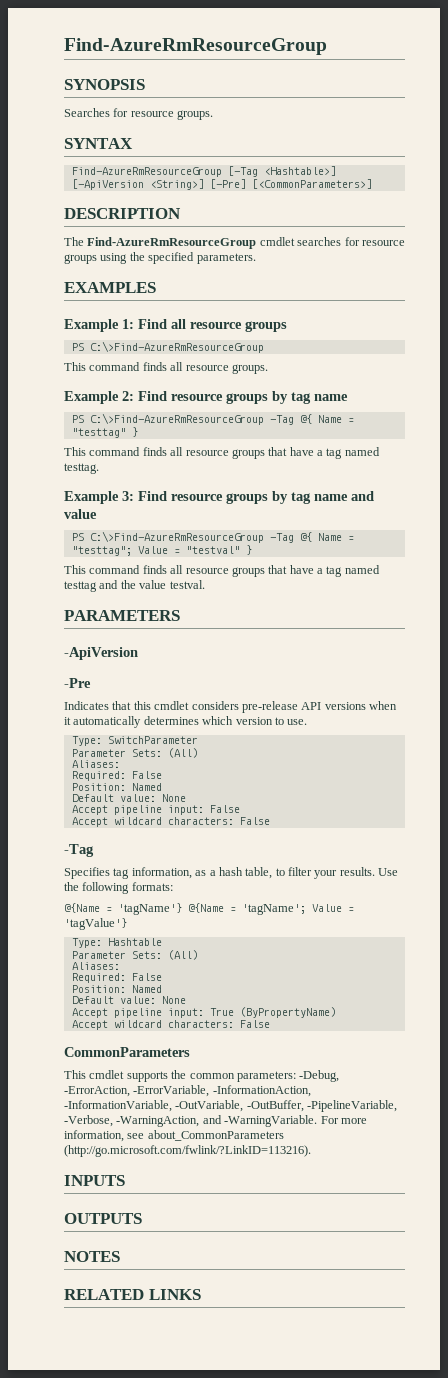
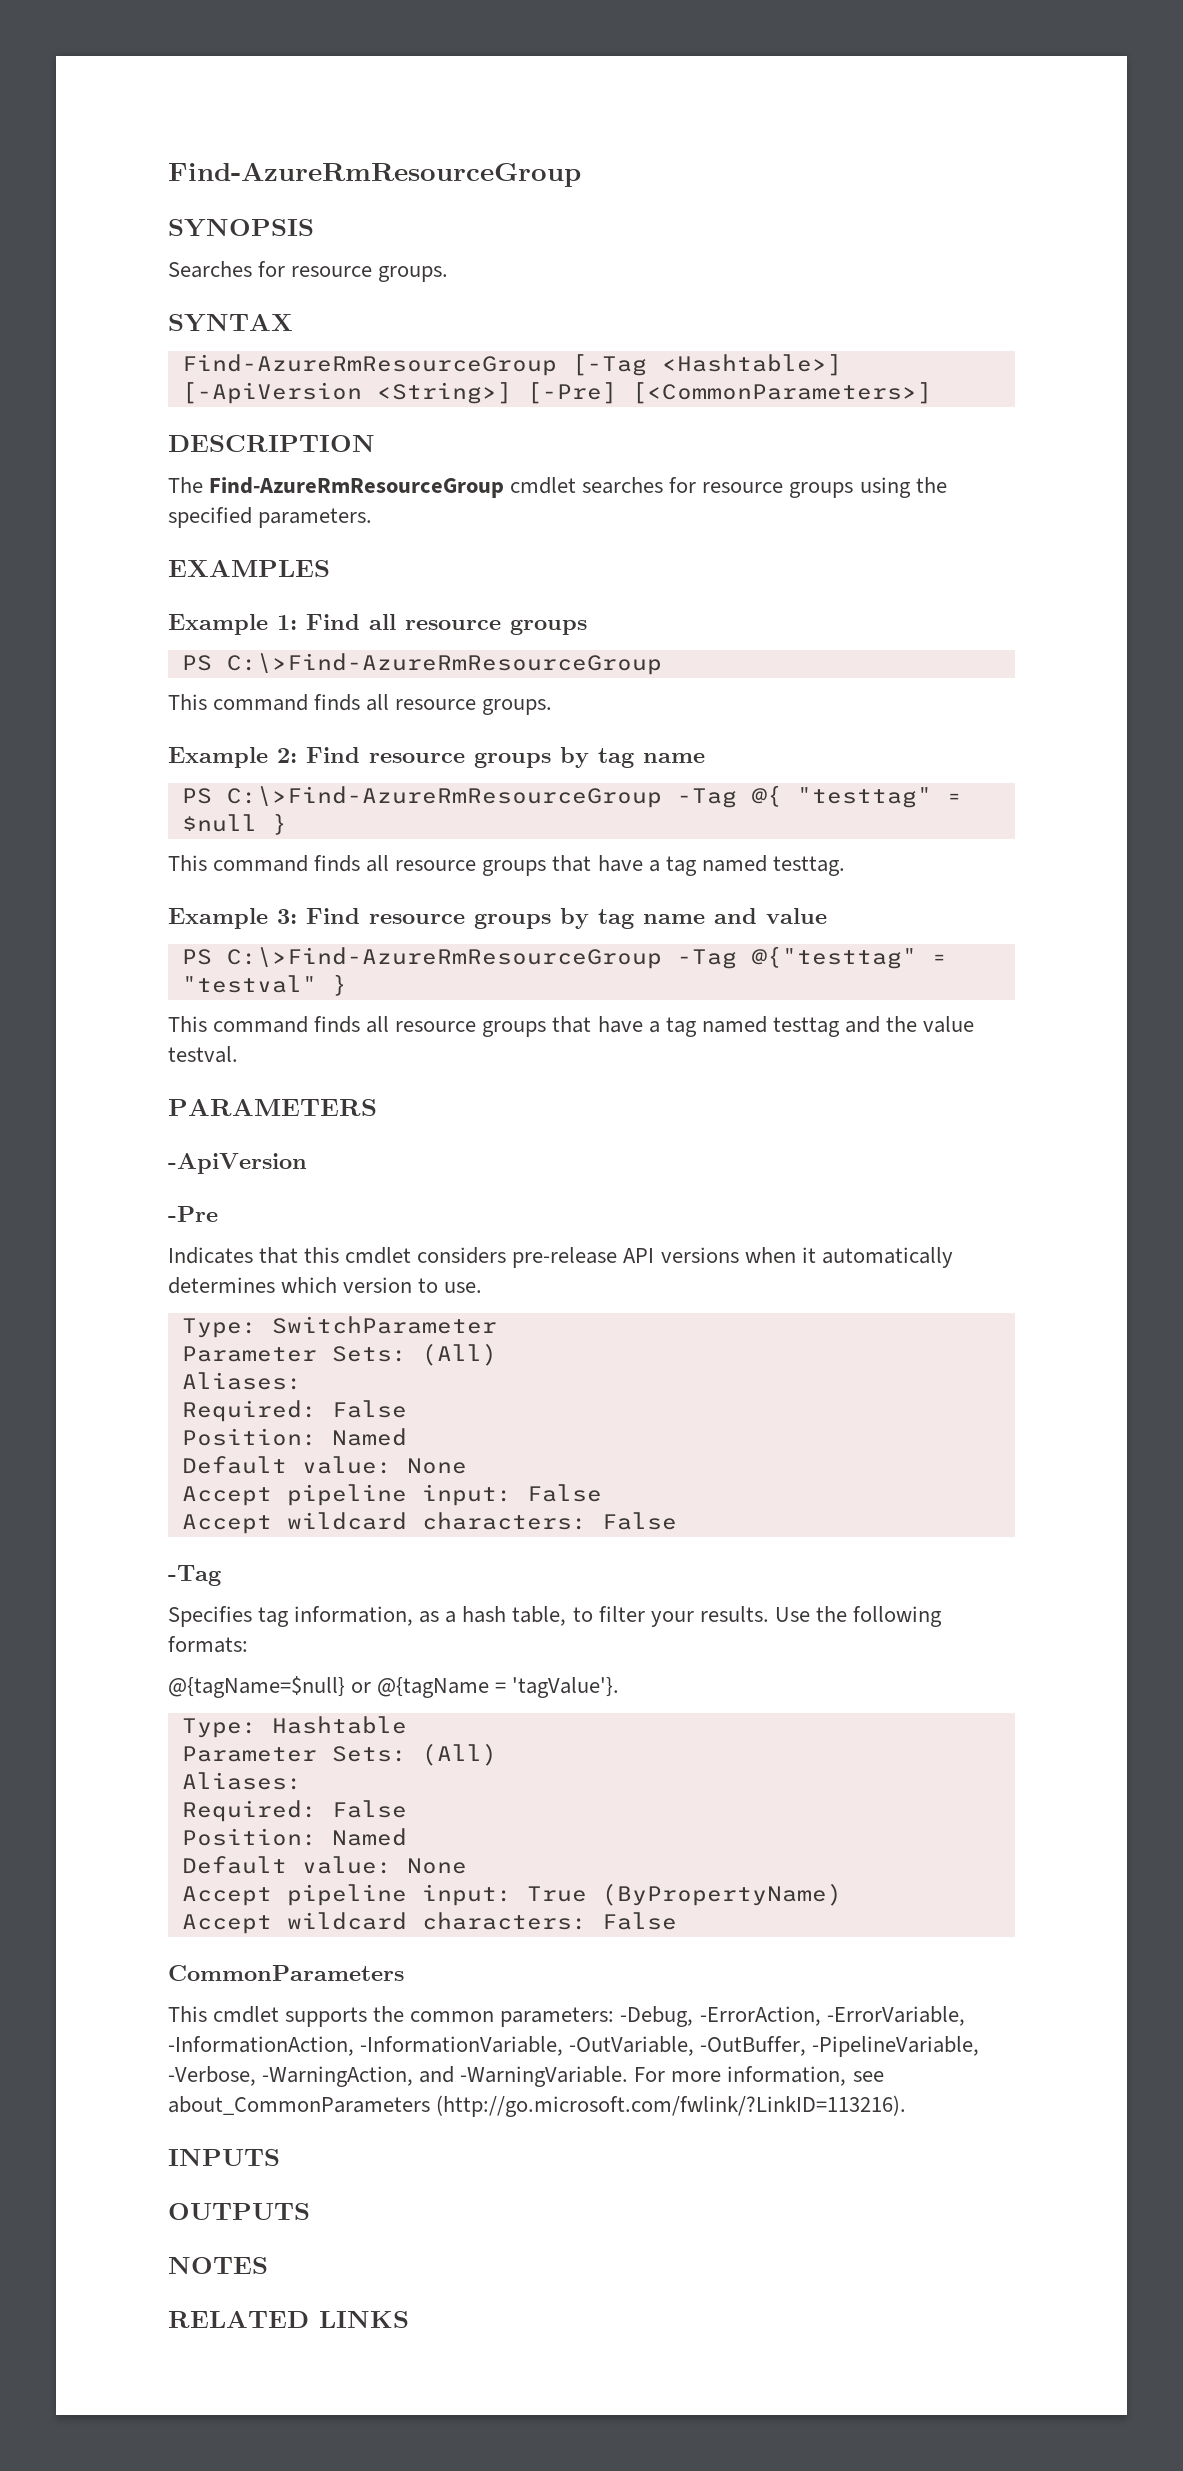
- PS C:\>Find-AzureRmResourceGroup -Tag @{ Name = "testtag" }
+ PS C:\>Find-AzureRmResourceGroup -Tag @{ "testtag" = $null }
- PS C:\>Find-AzureRmResourceGroup -Tag @{ Name = "testtag"; Value = "testval" }
+ PS C:\>Find-AzureRmResourceGroup -Tag @{"testtag" = "testval" }
- @{Name = 'tagName'} @{Name = 'tagName'; Value = 'tagValue'}
+ @{tagName=$null} or @{tagName = 'tagValue'}.

